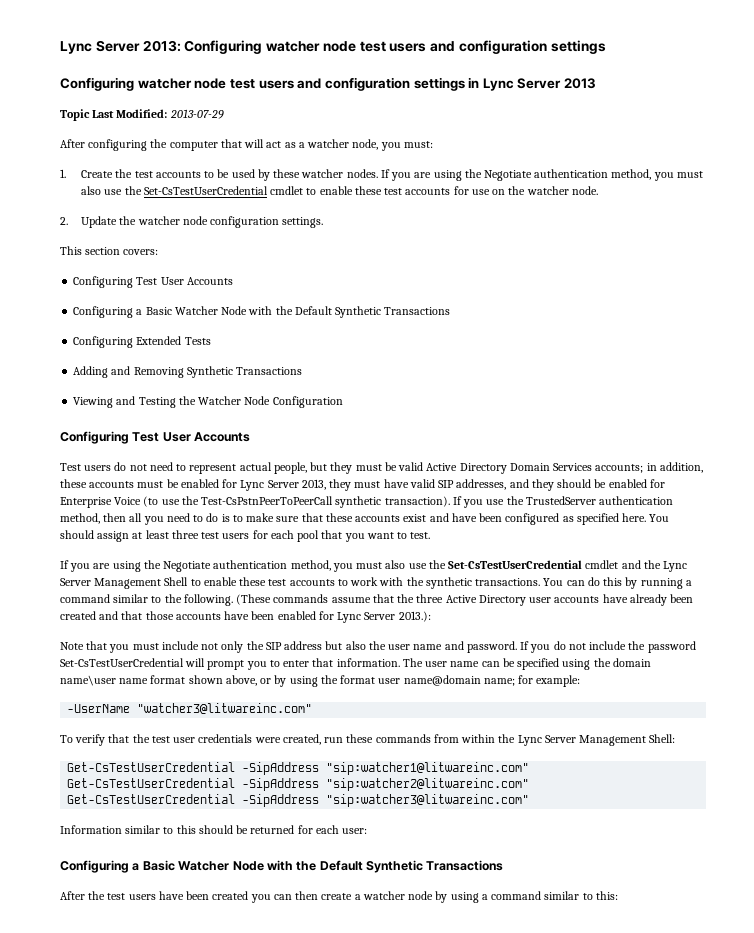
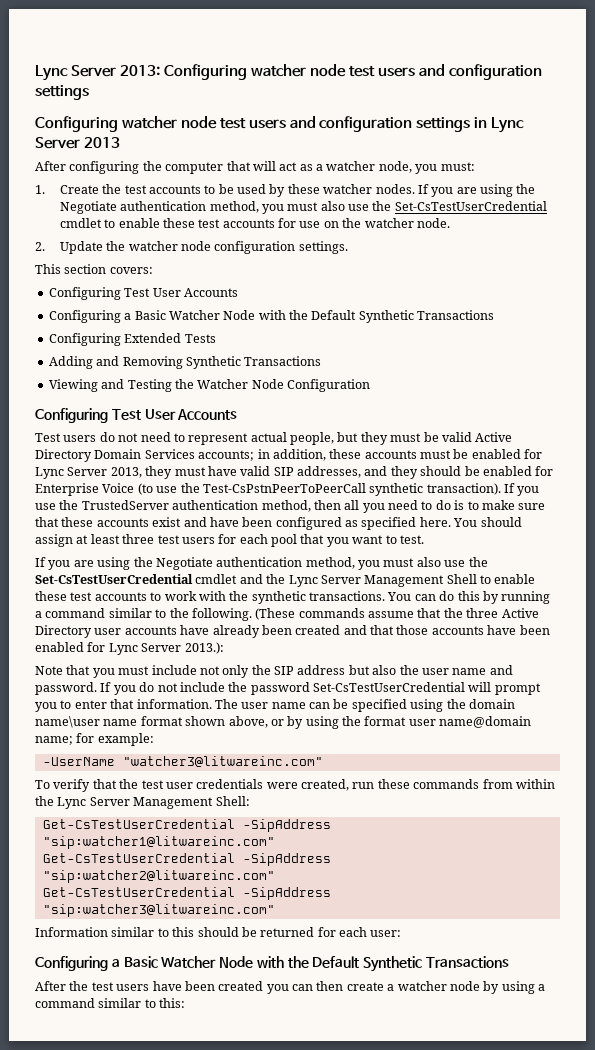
- Topic Last Modified: 2013-07-29

